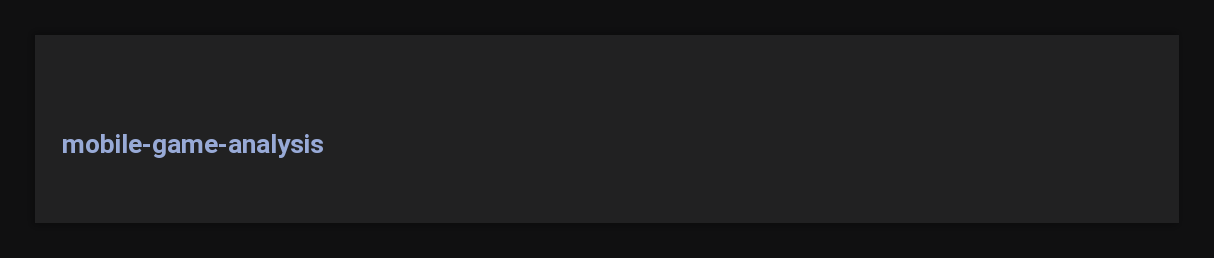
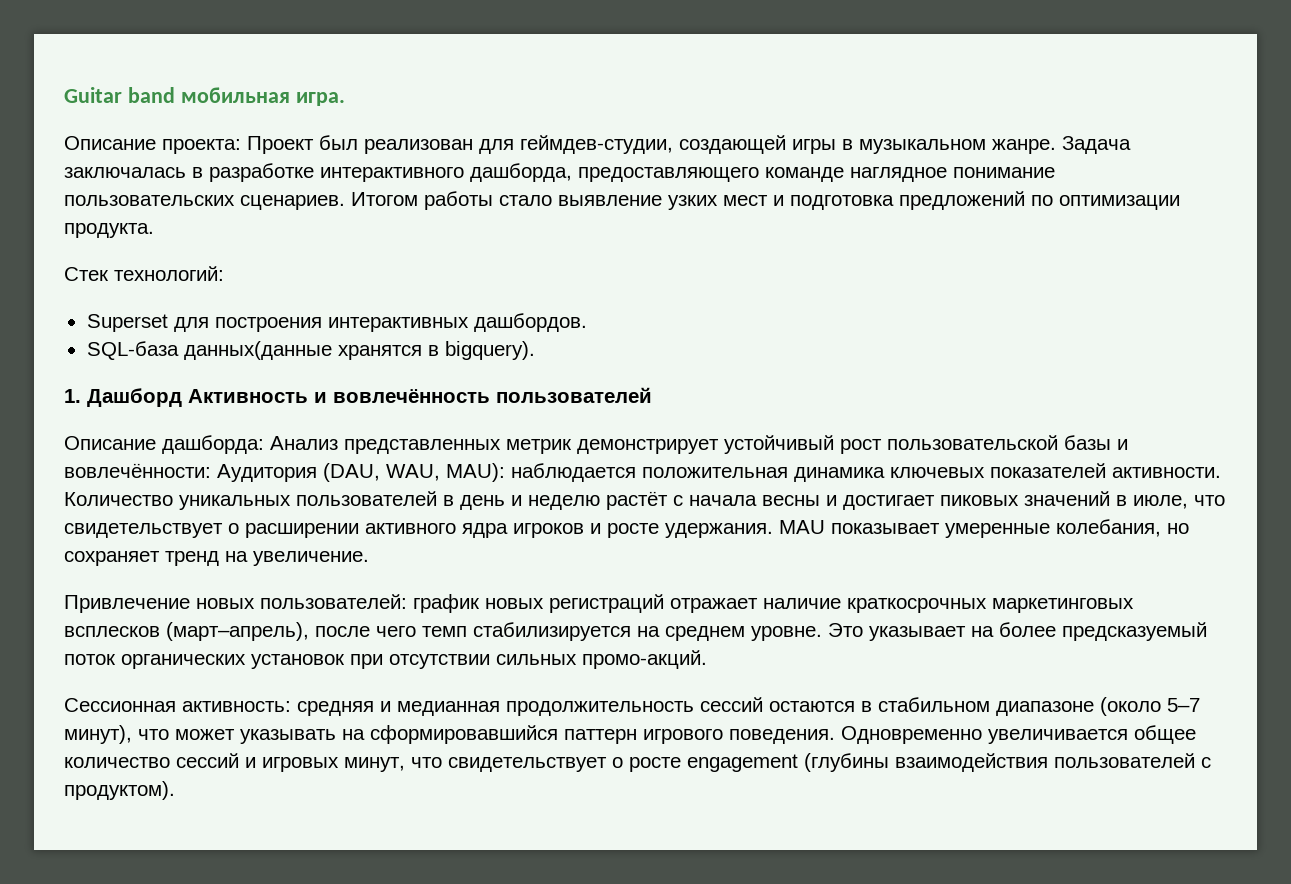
- mobile-game-analysis
+ Guitar band мобильная игра.
+ Описание проекта: Проект был реализован для геймдев-студии, создающей игры в музыкальном жанре. Задача заключалась в разработке интерактивного дашборда, предоставляющего команде наглядное понимание пользовательских сценариев. Итогом работы стало выявление узких мест и подготовка предложений по оптимизации продукта.
+ Стек технологий:
+ Superset для построения интерактивных дашбордов.
+ SQL-база данных(данные хранятся в bigquery).
+ 1. Дашборд Активность и вовлечённость пользователей
+ Описание дашборда: Анализ представленных метрик демонстрирует устойчивый рост пользовательской базы и вовлечённости: Аудитория (DAU, WAU, MAU): наблюдается положительная динамика ключевых показателей активности. Количество уникальных пользователей в день и неделю растёт с начала весны и достигает пиковых значений в июле, что свидетельствует о расширении активного ядра игроков и росте удержания. MAU показывает умеренные колебания, но сохраняет тренд на увеличение.
+ Привлечение новых пользователей: график новых регистраций отражает наличие краткосрочных маркетинговых всплесков (март–апрель), после чего темп стабилизируется на среднем уровне. Это указывает на более предсказуемый поток органических установок при отсутствии сильных промо-акций.
+ Сессионная активность: средняя и медианная продолжительность сессий остаются в стабильном диапазоне (около 5–7 минут), что может указывать на сформировавшийся паттерн игрового поведения. Одновременно увеличивается общее количество сессий и игровых минут, что свидетельствует о росте engagement (глубины взаимодействия пользователей с продуктом).

